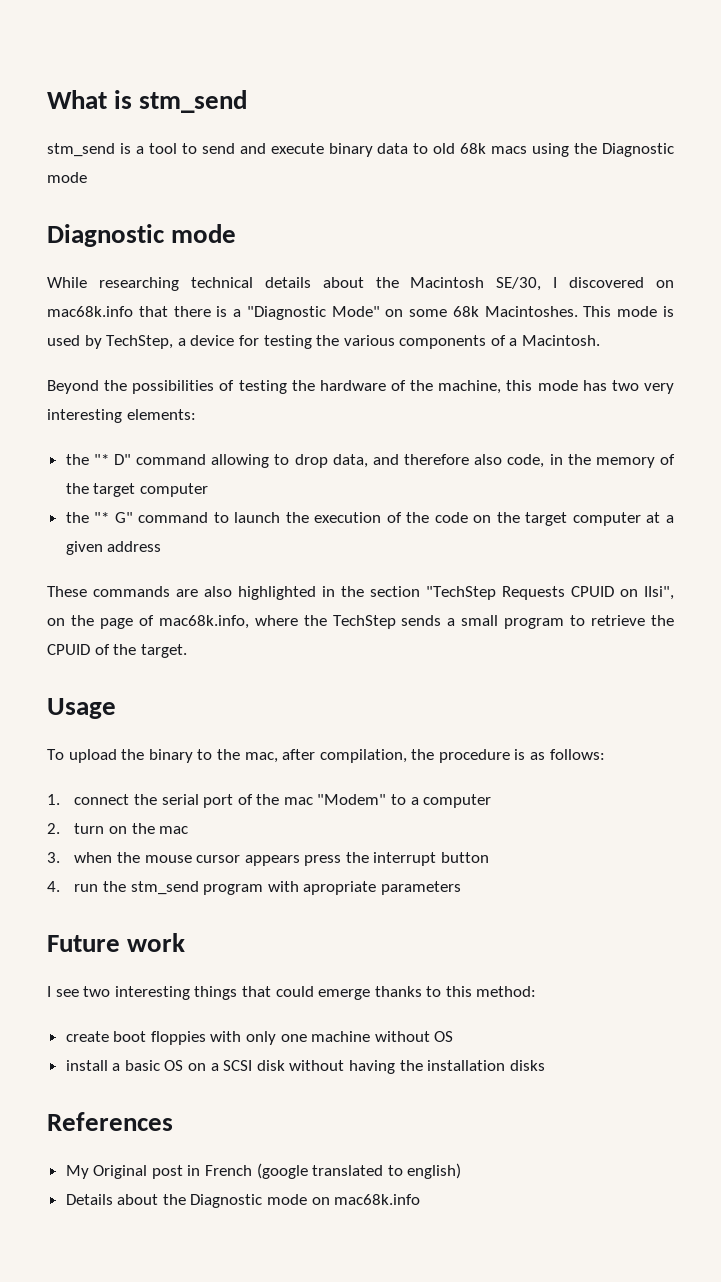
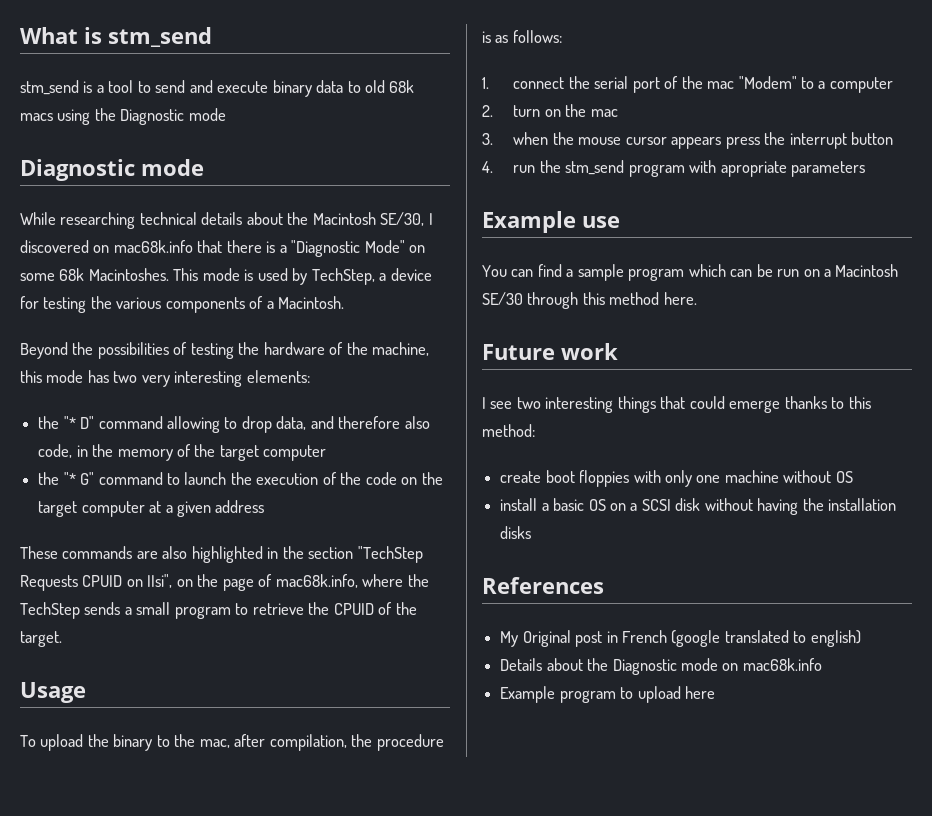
+ Example use
+ You can find a sample program which can be run on a Macintosh SE/30 through this method here.
+ Example program to upload here

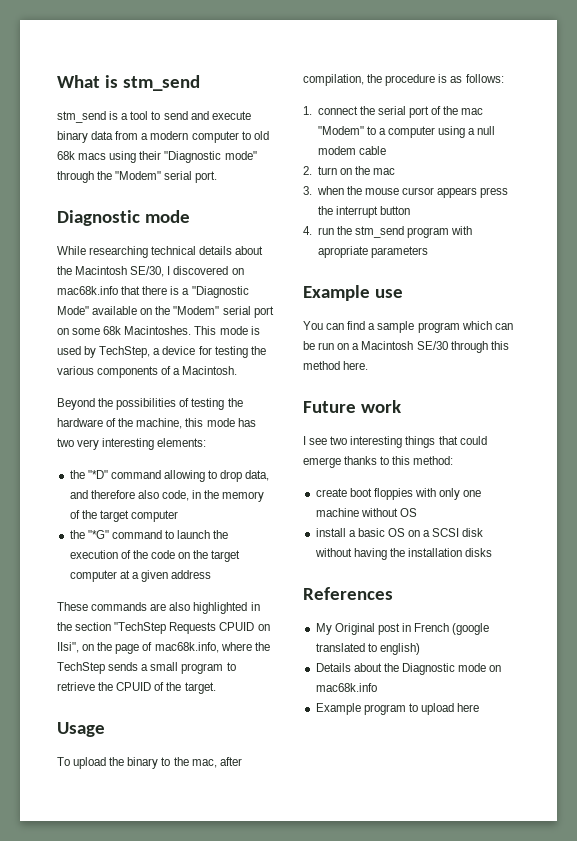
- stm_send is a tool to send and execute binary data to old 68k macs using the Diagnostic mode
+ stm_send is a tool to send and execute binary data from a modern computer to old 68k macs using their "Diagnostic mode" through the "Modem" serial port.
- While researching technical details about the Macintosh SE/30, I discovered on mac68k.info that there is a "Diagnostic Mode" on some 68k Macintoshes.
+ While researching technical details about the Macintosh SE/30, I discovered on mac68k.info that there is a "Diagnostic Mode" available on the "Modem" serial port on some 68k Macintoshes.
- the "* D" command allowing to drop data, and therefore also code, in the memory of the target computer
+ the "*D" command allowing to drop data, and therefore also code, in the memory of the target computer
- the "* G" command to launch the execution of the code on the target computer at a given address
+ the "*G" command to launch the execution of the code on the target computer at a given address
- 1. connect the serial port of the mac "Modem" to a computer
+ 1. connect the serial port of the mac "Modem" to a computer using a null modem cable

